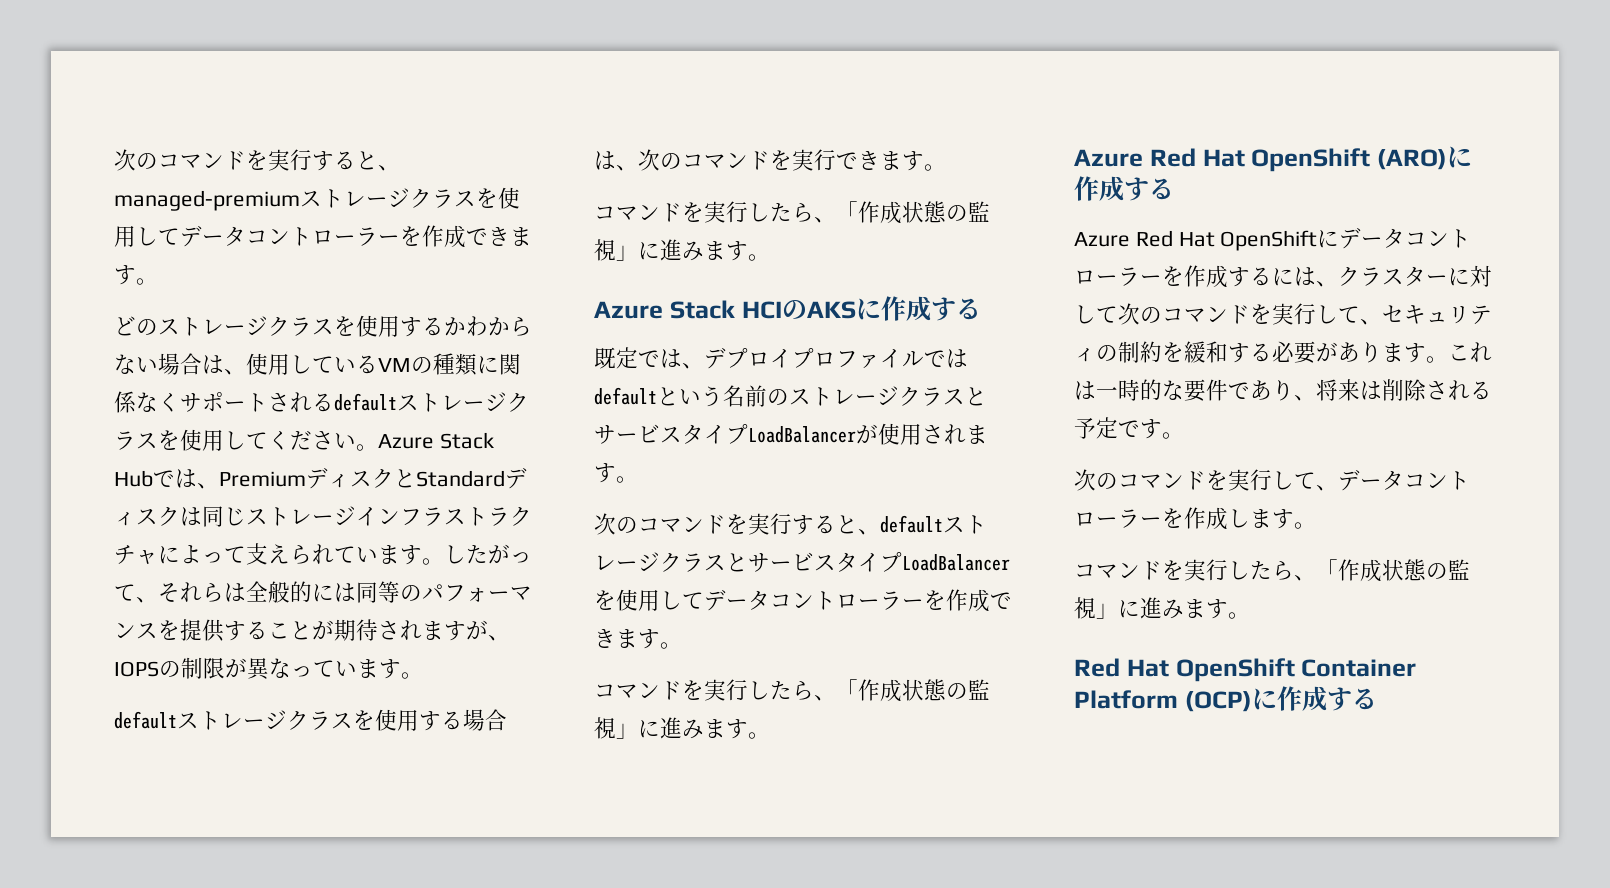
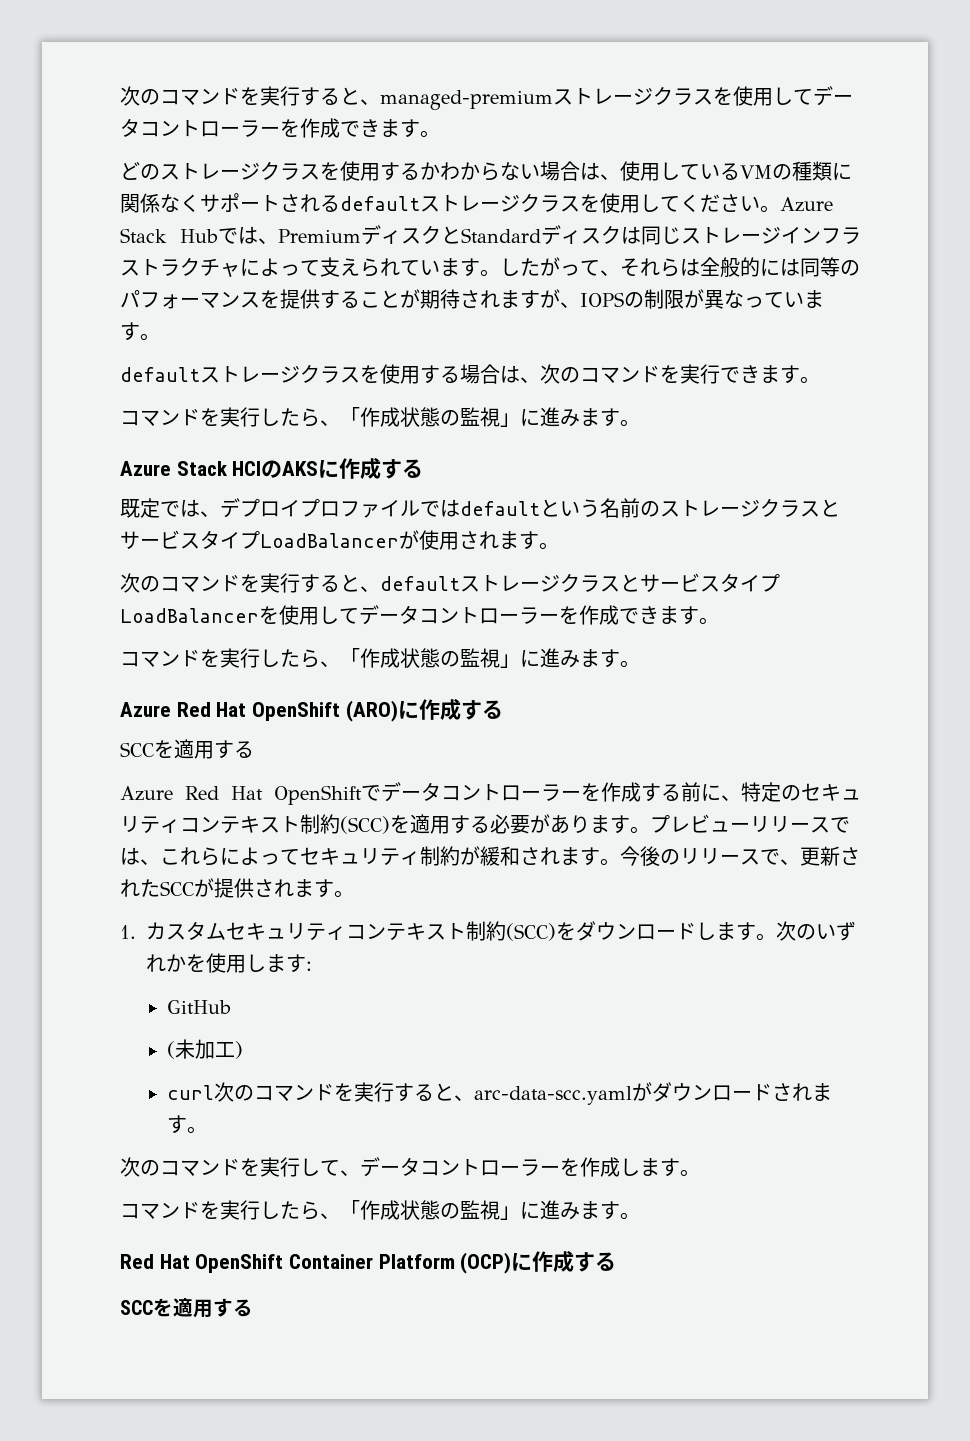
  Azure Red Hat OpenShift (ARO)に作成する
- Azure Red Hat OpenShiftにデータコントローラーを作成するには、クラスターに対して次のコマンドを実行して、セキュリティの制約を緩和する必要があります。
+ SCCを適用する
+ Azure Red Hat OpenShiftでデータコントローラーを作成する前に、特定のセキュリティコンテキスト制約(SCC)を適用する必要があります。
- これは一時的な要件であり、将来は削除される予定です。
+ プレビューリリースでは、これらによってセキュリティ制約が緩和されます。今後のリリースで、更新されたSCCが提供されます。
+ 1.カスタムセキュリティコンテキスト制約(SCC)をダウンロードします。次のいずれかを使用します:
+ GitHub
+ (未加工)
+ curl次のコマンドを実行すると、arc-data-scc.yamlがダウンロードされます。
  Red Hat OpenShift Container Platform (OCP)に作成する
+ SCCを適用する

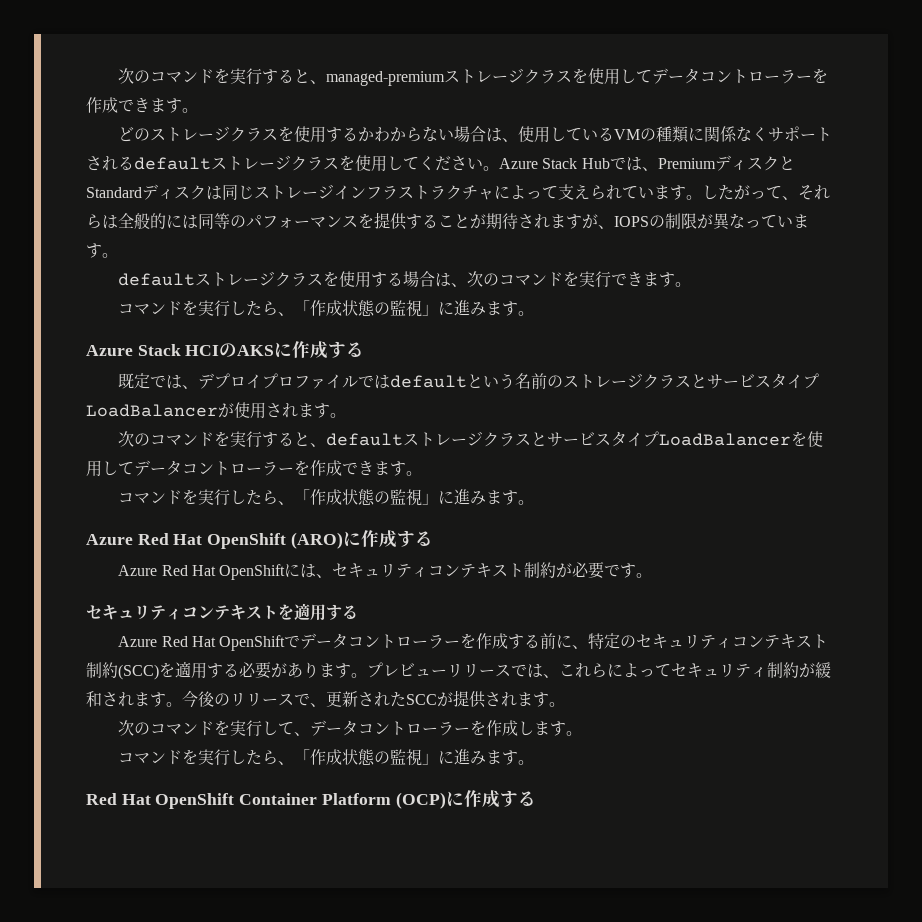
  Azure Red Hat OpenShift (ARO)に作成する
- SCCを適用する
+ Azure Red Hat OpenShiftには、セキュリティコンテキスト制約が必要です。
+ セキュリティコンテキストを適用する
- 1.カスタムセキュリティコンテキスト制約(SCC)をダウンロードします。次のいずれかを使用します:
- GitHub
- (未加工)
- curl次のコマンドを実行すると、arc-data-scc.yamlがダウンロードされます。
  Red Hat OpenShift Container Platform (OCP)に作成する
- SCCを適用する

